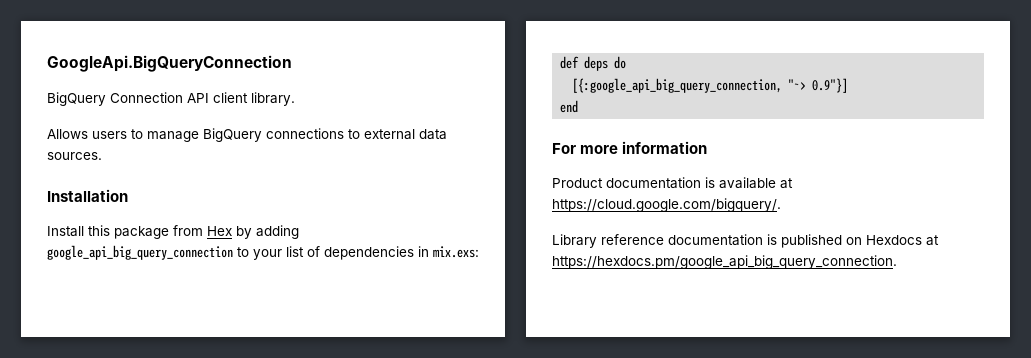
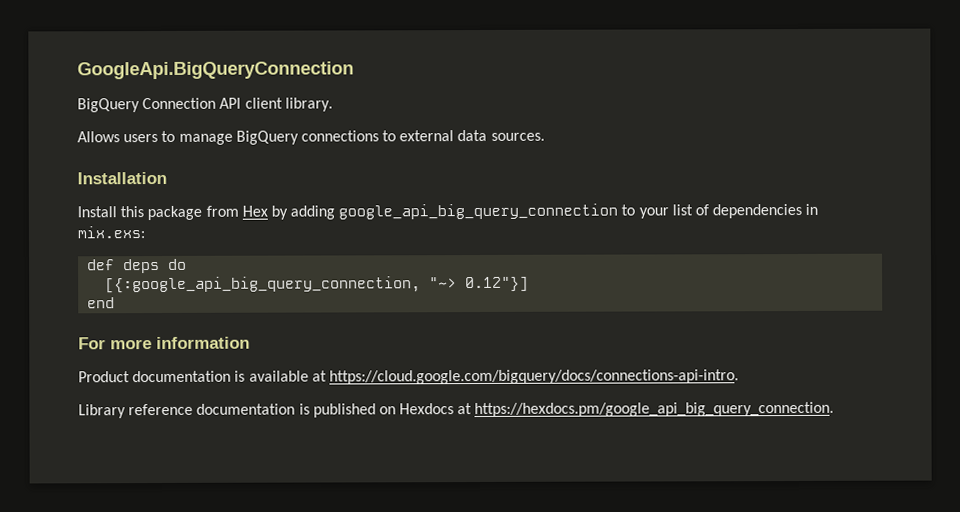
- [{:google_api_big_query_connection, "~> 0.9"}]
+ [{:google_api_big_query_connection, "~> 0.12"}]
- Product documentation is available at https://cloud.google.com/bigquery/.
+ Product documentation is available at https://cloud.google.com/bigquery/docs/connections-api-intro.

